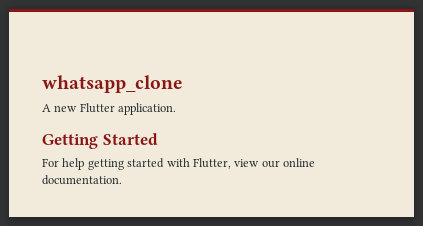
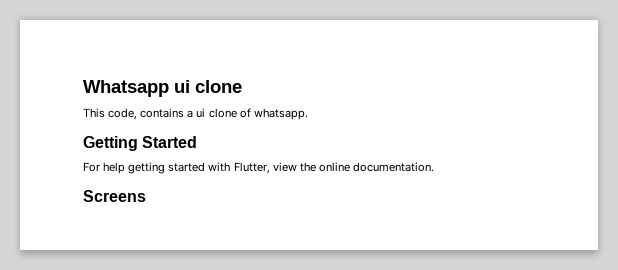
- whatsapp_clone
- A new Flutter application.
+ Whatsapp ui clone
+ This code, contains a ui clone of whatsapp.
- For help getting started with Flutter, view our online documentation.
+ For help getting started with Flutter, view the online documentation.
+ Screens

